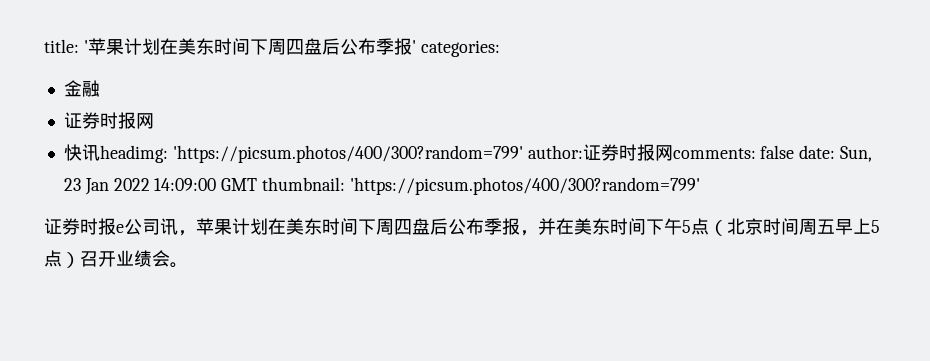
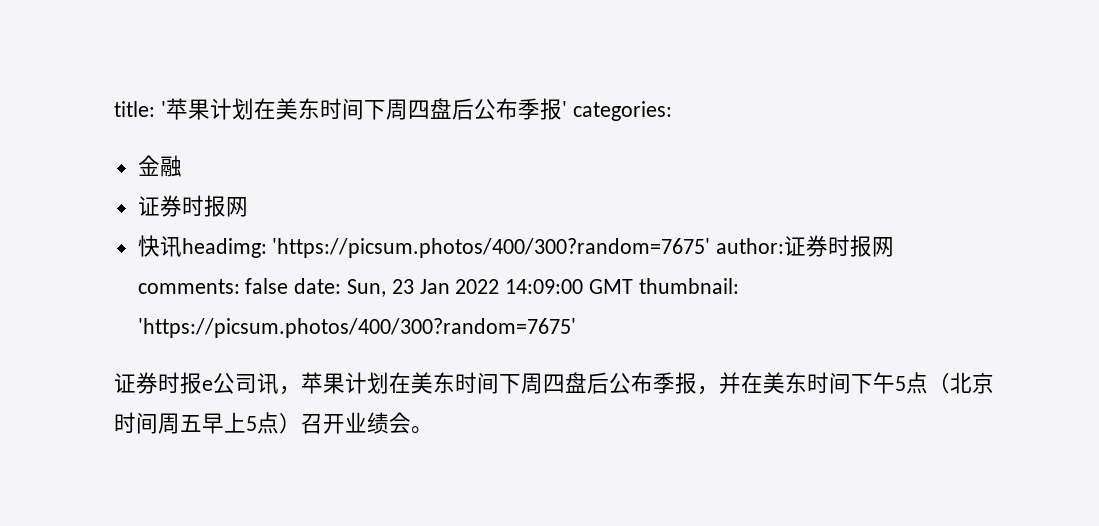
- 快讯headimg: 'https://picsum.photos/400/300?random=799' author:证券时报网comments: false date: Sun, 23 Jan 2022 14:09:00 GMT thumbnail: 'https://picsum.photos/400/300?random=799'
+ 快讯headimg: 'https://picsum.photos/400/300?random=7675' author:证券时报网comments: false date: Sun, 23 Jan 2022 14:09:00 GMT thumbnail: 'https://picsum.photos/400/300?random=7675'

